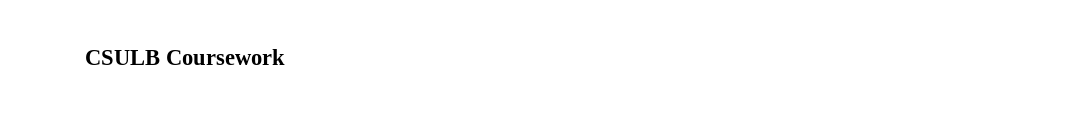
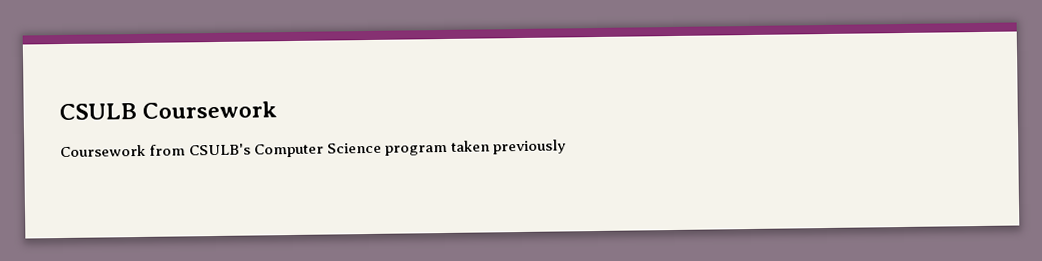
+ Coursework from CSULB's Computer Science program taken previously

